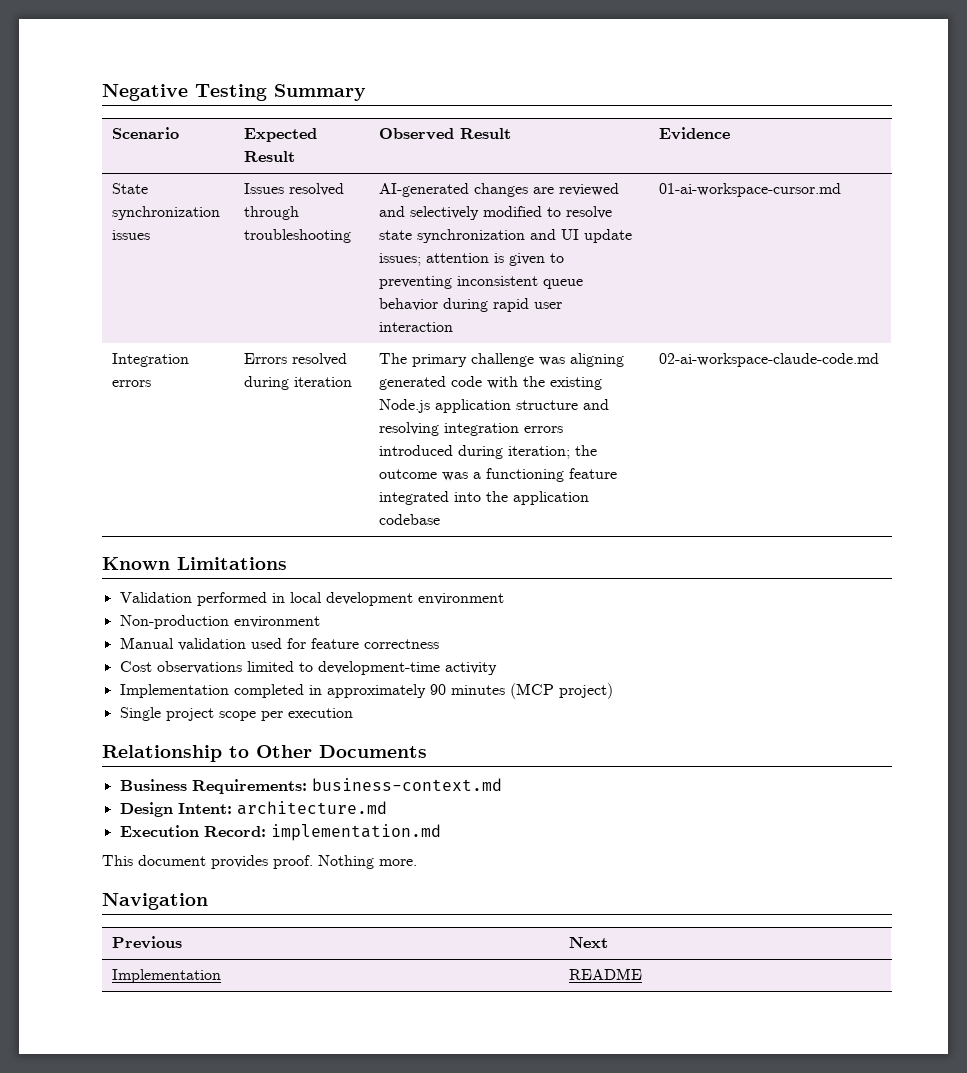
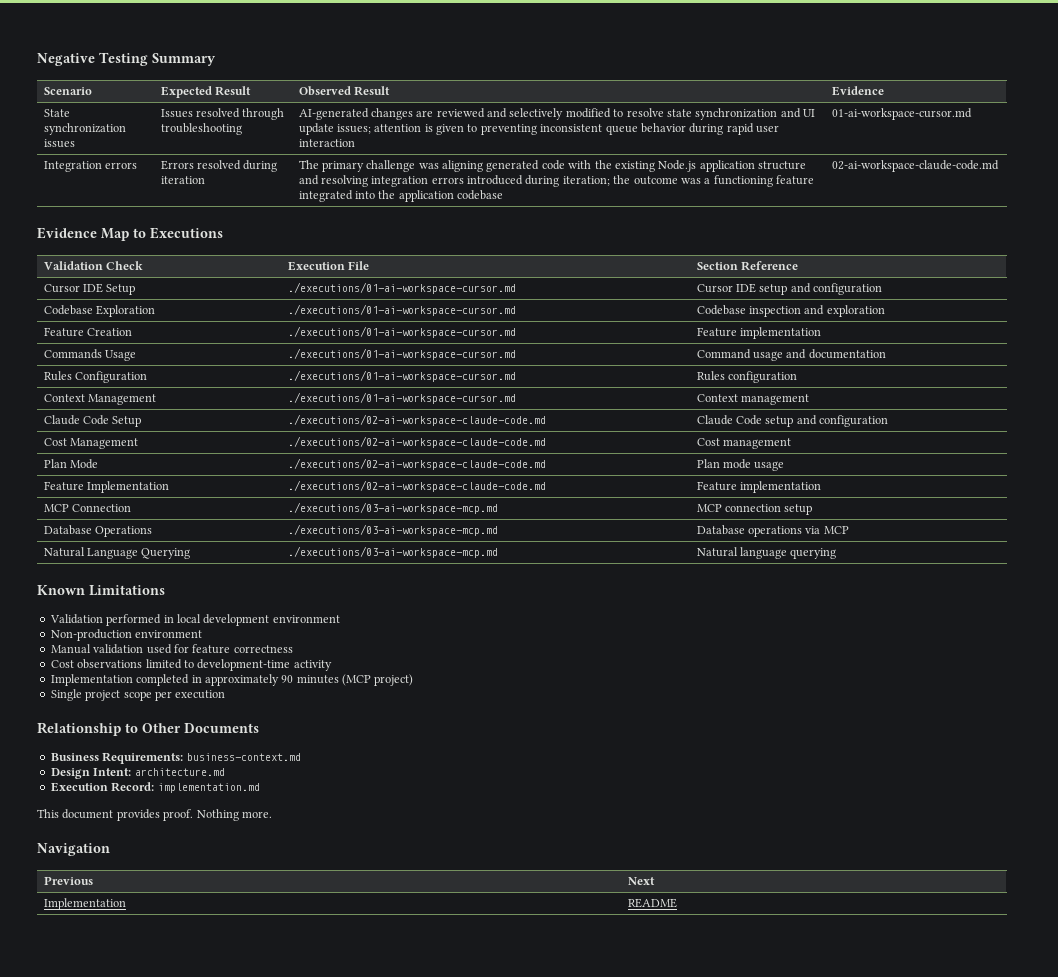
+ Evidence Map to Executions
+ Validation Check | Execution File | Section Reference
+ Cursor IDE Setup | ./executions/01-ai-workspace-cursor.md | Cursor IDE setup and configuration
+ Codebase Exploration | ./executions/01-ai-workspace-cursor.md | Codebase inspection and exploration
+ Feature Creation | ./executions/01-ai-workspace-cursor.md | Feature implementation
+ Commands Usage | ./executions/01-ai-workspace-cursor.md | Command usage and documentation
+ Rules Configuration | ./executions/01-ai-workspace-cursor.md | Rules configuration
+ Context Management | ./executions/01-ai-workspace-cursor.md | Context management
+ Claude Code Setup | ./executions/02-ai-workspace-claude-code.md | Claude Code setup and configuration
+ Cost Management | ./executions/02-ai-workspace-claude-code.md | Cost management
+ Plan Mode | ./executions/02-ai-workspace-claude-code.md | Plan mode usage
+ Feature Implementation | ./executions/02-ai-workspace-claude-code.md | Feature implementation
+ MCP Connection | ./executions/03-ai-workspace-mcp.md | MCP connection setup
+ Database Operations | ./executions/03-ai-workspace-mcp.md | Database operations via MCP
+ Natural Language Querying | ./executions/03-ai-workspace-mcp.md | Natural language querying

